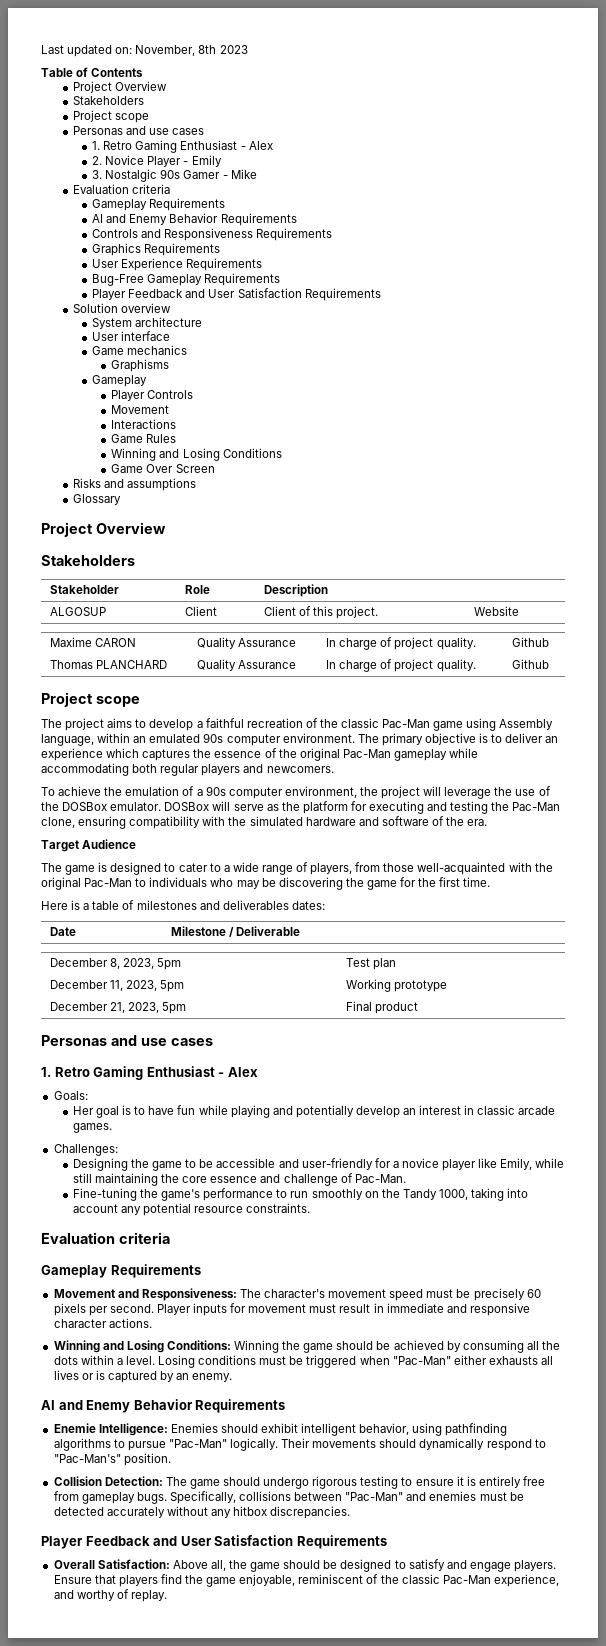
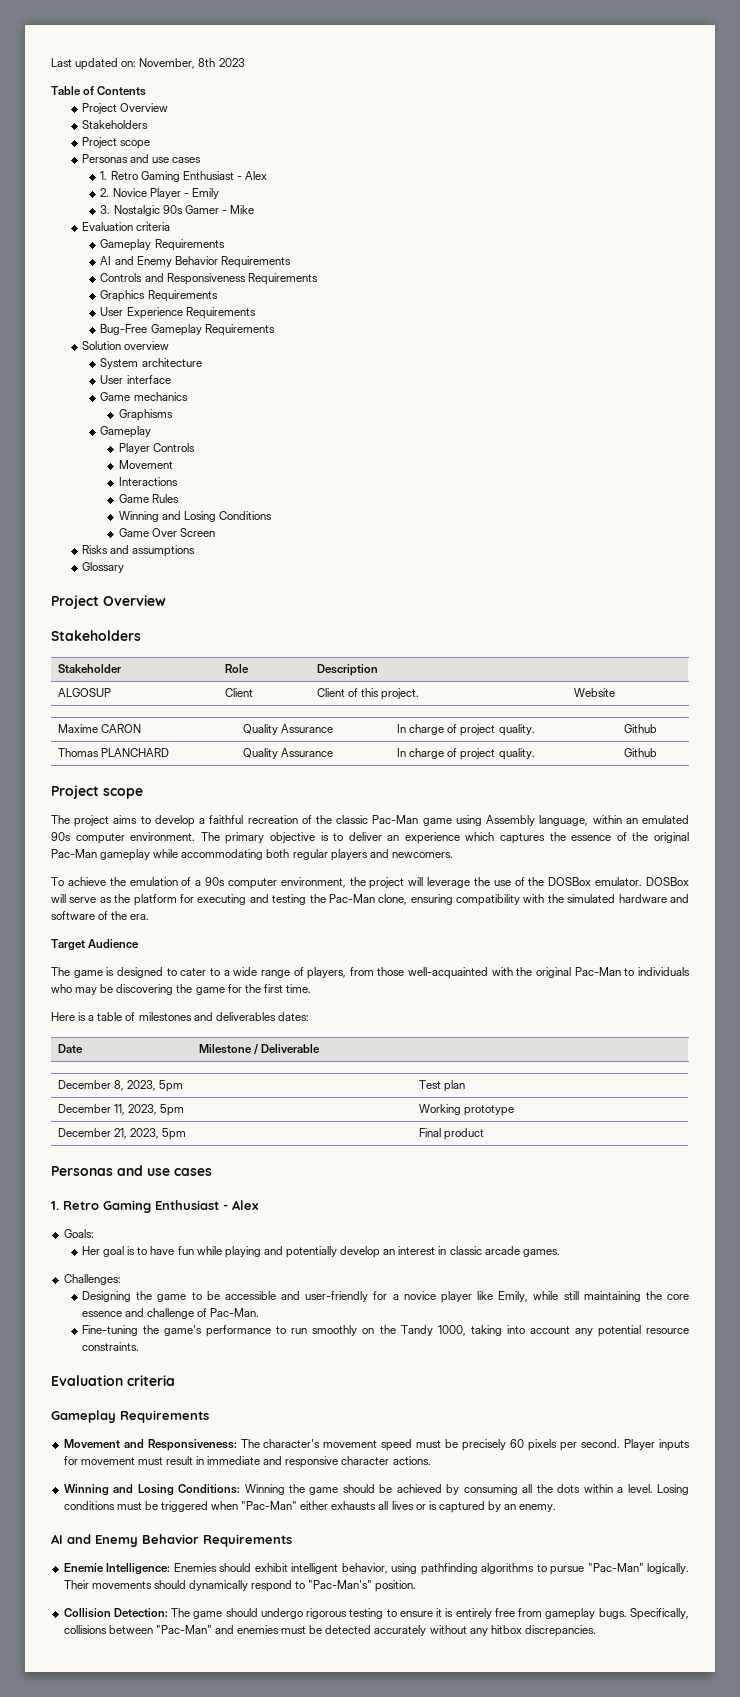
  Bug-Free Gameplay Requirements
- Player Feedback and User Satisfaction Requirements
  Specifically, collisions between "Pac-Man" and enemies must be detected accurately without any hitbox discrepancies.
- Player Feedback and User Satisfaction Requirements
- Overall Satisfaction: Above all, the game should be designed to satisfy and engage players. Ensure that players find the game enjoyable, reminiscent of the classic Pac-Man experience, and worthy of replay.

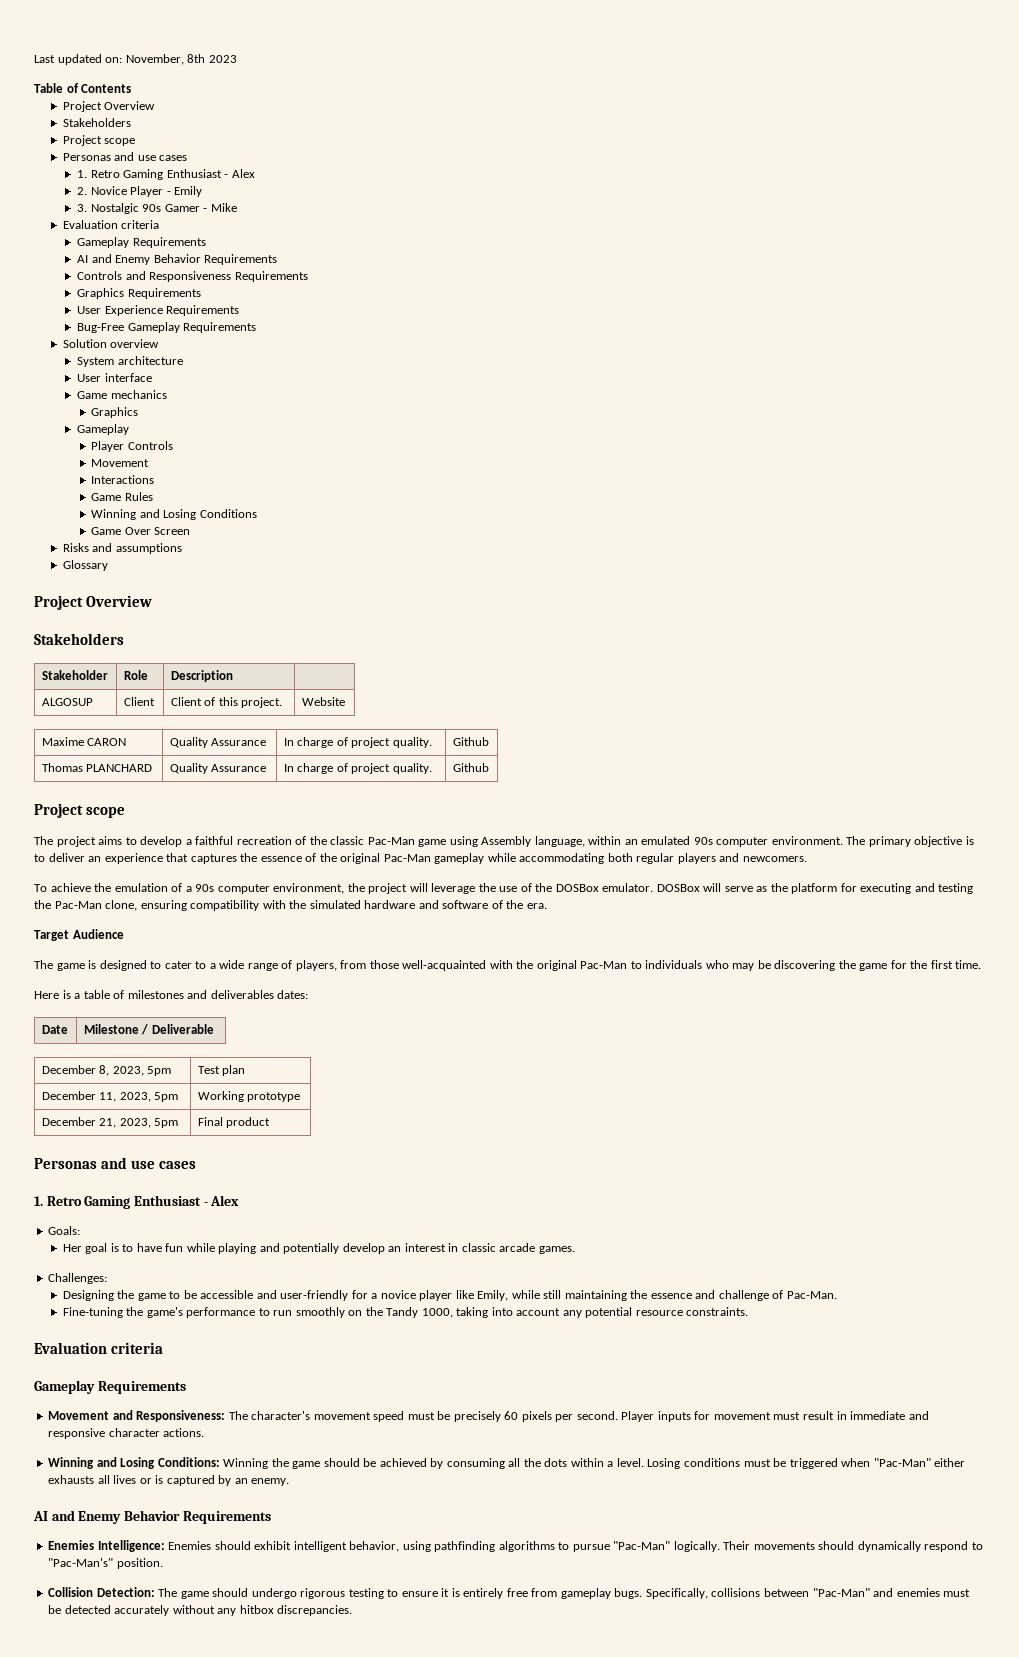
  Game mechanics
- Graphisms
+ Graphics
- The primary objective is to deliver an experience which captures the essence of the original Pac-Man gameplay while accommodating both regular players and newcomers.
+ The primary objective is to deliver an experience that captures the essence of the original Pac-Man gameplay while accommodating both regular players and newcomers.
- Designing the game to be accessible and user-friendly for a novice player like Emily, while still maintaining the core essence and challenge of Pac-Man.
+ Designing the game to be accessible and user-friendly for a novice player like Emily, while still maintaining the essence and challenge of Pac-Man.
- Enemie Intelligence: Enemies should exhibit intelligent behavior, using pathfinding algorithms to pursue "Pac-Man" logically.
+ Enemies Intelligence: Enemies should exhibit intelligent behavior, using pathfinding algorithms to pursue "Pac-Man" logically.

